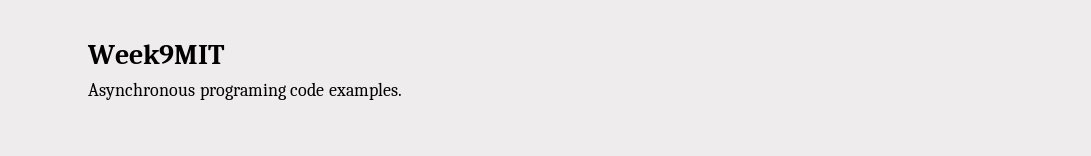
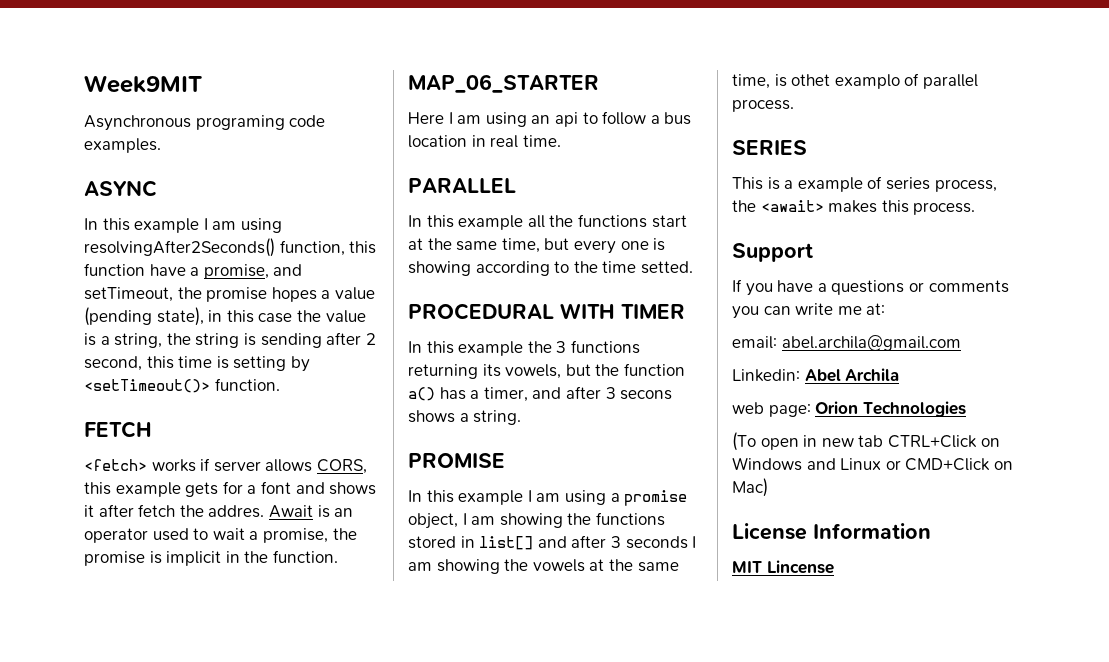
+ ASYNC
+ In this example I am using resolvingAfter2Seconds() function, this function have a promise, and setTimeout, the promise hopes a value (pending state), in this case the value is a string, the string is sending after 2 second, this time is setting by <setTimeout()> function.
+ FETCH
+ <fetch> works if server allows CORS, this example gets for a font and shows it after fetch the addres. Await is an operator used to wait a promise, the promise is implicit in the function.
+ MAP_06_STARTER
+ Here I am using an api to follow a bus location in real time.
+ PARALLEL
+ In this example all the functions start at the same time, but every one is showing according to the time setted.
+ PROCEDURAL WITH TIMER
+ In this example the 3 functions returning its vowels, but the function a() has a timer, and after 3 secons shows a string.
+ PROMISE
+ In this example I am using a promise object, I am showing the functions stored in list[] and after 3 seconds I am showing the vowels at the same time, is othet examplo of parallel process.
+ SERIES
+ This is a example of series process, the <await> makes this process.
+ Support
+ If you have a questions or comments you can write me at:
+ email: abel.archila@gmail.com
+ Linkedin: Abel Archila
+ web page: Orion Technologies
+ (To open in new tab CTRL+Click on Windows and Linux or CMD+Click on Mac)
+ License Information
+ MIT Lincense

